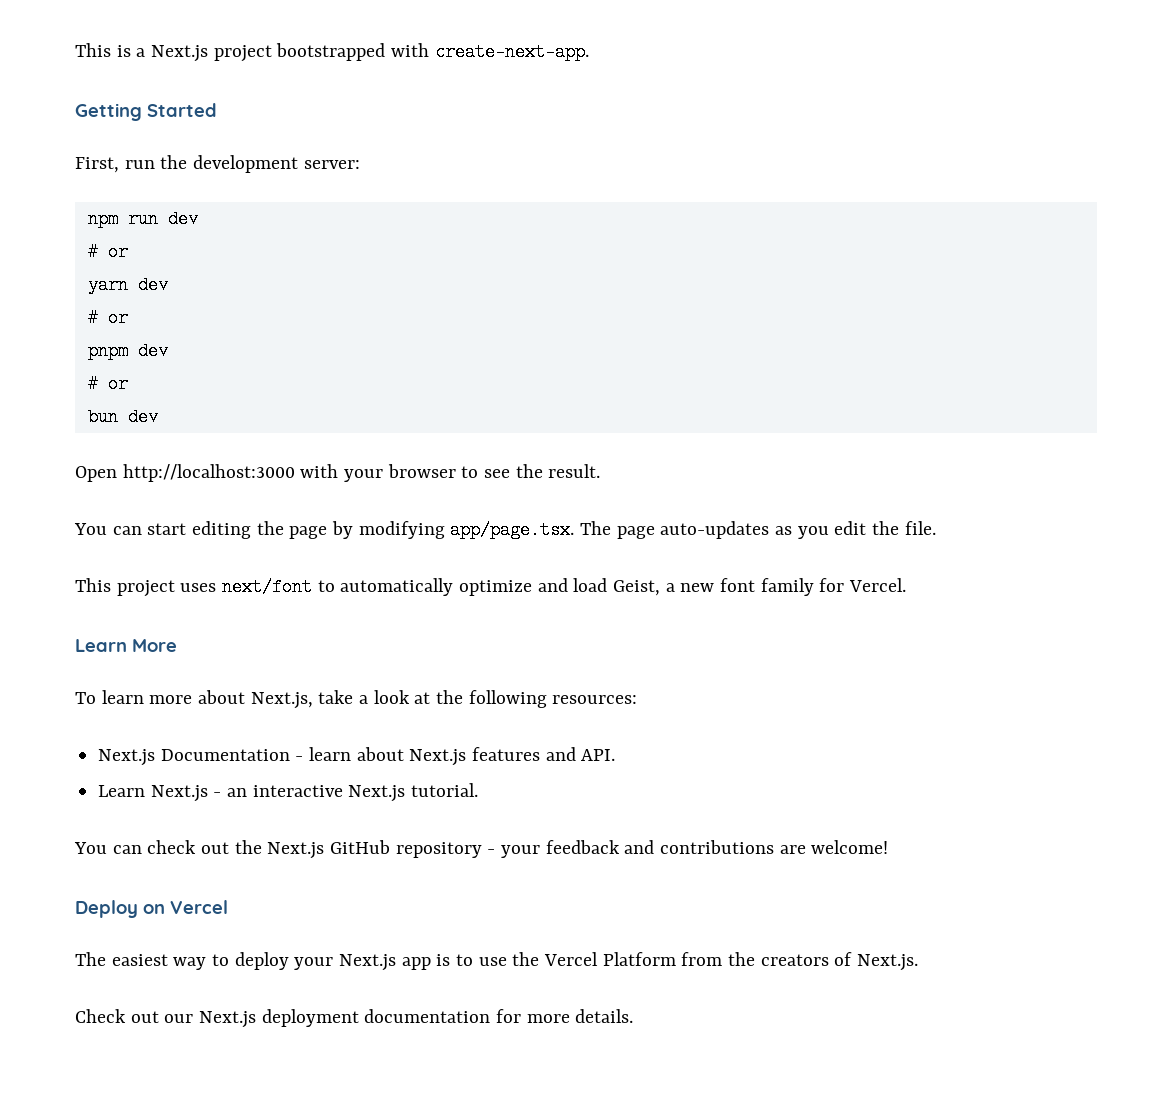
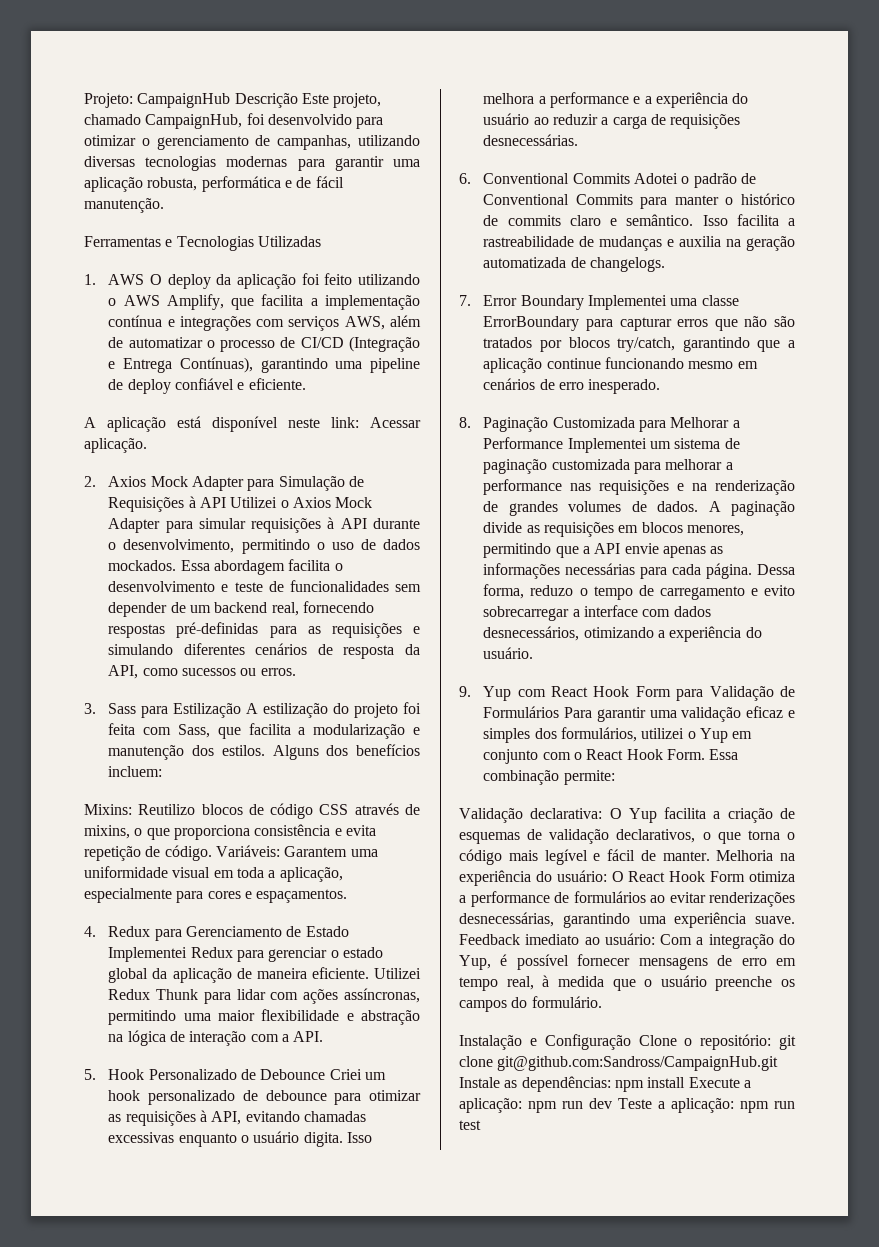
- This is a Next.js project bootstrapped with create-next-app.
- Getting Started
- First, run the development server:
- npm run dev
- # or
- yarn dev
- # or
- pnpm dev
- # or
- bun dev
- Open http://localhost:3000 with your browser to see the result.
- You can start editing the page by modifying app/page.tsx. The page auto-updates as you edit the file.
- This project uses next/font to automatically optimize and load Geist, a new font family for Vercel.
- Learn More
- To learn more about Next.js, take a look at the following resources:
- Next.js Documentation - learn about Next.js features and API.
- Learn Next.js - an interactive Next.js tutorial.
- You can check out the Next.js GitHub repository - your feedback and contributions are welcome!
- Deploy on Vercel
- The easiest way to deploy your Next.js app is to use the Vercel Platform from the creators of Next.js.
- Check out our Next.js deployment documentation for more details.
+ Projeto: CampaignHub Descrição Este projeto, chamado CampaignHub, foi desenvolvido para otimizar o gerenciamento de campanhas, utilizando diversas tecnologias modernas para garantir uma aplicação robusta, performática e de fácil manutenção.
+ Ferramentas e Tecnologias Utilizadas
+ 1. AWS O deploy da aplicação foi feito utilizando o AWS Amplify, que facilita a implementação contínua e integrações com serviços AWS, além de automatizar o processo de CI/CD (Integração e Entrega Contínuas), garantindo uma pipeline de deploy confiável e eficiente.
+ A aplicação está disponível neste link: Acessar aplicação.
+ 2. Axios Mock Adapter para Simulação de Requisições à API Utilizei o Axios Mock Adapter para simular requisições à API durante o desenvolvimento, permitindo o uso de dados mockados. Essa abordagem facilita o desenvolvimento e teste de funcionalidades sem depender de um backend real, fornecendo respostas pré-definidas para as requisições e simulando diferentes cenários de resposta da API, como sucessos ou erros.
+ 3. Sass para Estilização A estilização do projeto foi feita com Sass, que facilita a modularização e manutenção dos estilos. Alguns dos benefícios incluem:
+ Mixins: Reutilizo blocos de código CSS através de mixins, o que proporciona consistência e evita repetição de código. Variáveis: Garantem uma uniformidade visual em toda a aplicação, especialmente para cores e espaçamentos.
+ 4. Redux para Gerenciamento de Estado Implementei Redux para gerenciar o estado global da aplicação de maneira eficiente. Utilizei Redux Thunk para lidar com ações assíncronas, permitindo uma maior flexibilidade e abstração na lógica de interação com a API.
+ 5. Hook Personalizado de Debounce Criei um hook personalizado de debounce para otimizar as requisições à API, evitando chamadas excessivas enquanto o usuário digita. Isso melhora a performance e a experiência do usuário ao reduzir a carga de requisições desnecessárias.
+ 6. Conventional Commits Adotei o padrão de Conventional Commits para manter o histórico de commits claro e semântico. Isso facilita a rastreabilidade de mudanças e auxilia na geração automatizada de changelogs.
+ 7. Error Boundary Implementei uma classe ErrorBoundary para capturar erros que não são tratados por blocos try/catch, garantindo que a aplicação continue funcionando mesmo em cenários de erro inesperado.
+ 8. Paginação Customizada para Melhorar a Performance Implementei um sistema de paginação customizada para melhorar a performance nas requisições e na renderização de grandes volumes de dados. A paginação divide as requisições em blocos menores, permitindo que a API envie apenas as informações necessárias para cada página. Dessa forma, reduzo o tempo de carregamento e evito sobrecarregar a interface com dados desnecessários, otimizando a experiência do usuário.
+ 9. Yup com React Hook Form para Validação de Formulários Para garantir uma validação eficaz e simples dos formulários, utilizei o Yup em conjunto com o React Hook Form. Essa combinação permite:
+ Validação declarativa: O Yup facilita a criação de esquemas de validação declarativos, o que torna o código mais legível e fácil de manter. Melhoria na experiência do usuário: O React Hook Form otimiza a performance de formulários ao evitar renderizações desnecessárias, garantindo uma experiência suave. Feedback imediato ao usuário: Com a integração do Yup, é possível fornecer mensagens de erro em tempo real, à medida que o usuário preenche os campos do formulário.
+ Instalação e Configuração Clone o repositório: git clone git@github.com:Sandross/CampaignHub.git Instale as dependências: npm install Execute a aplicação: npm run dev Teste a aplicação: npm run test

